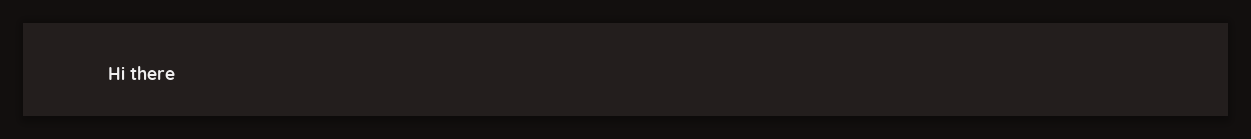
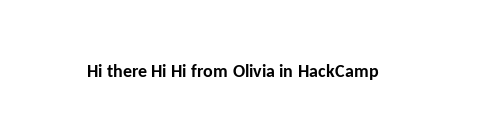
- Hi there
+ Hi there Hi Hi from Olivia in HackCamp

